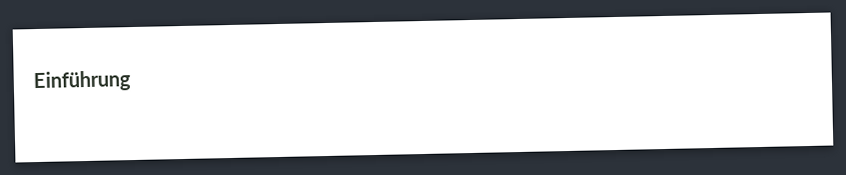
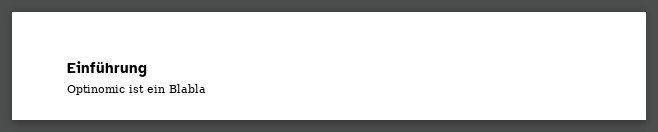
+ Optinomic ist ein Blabla

